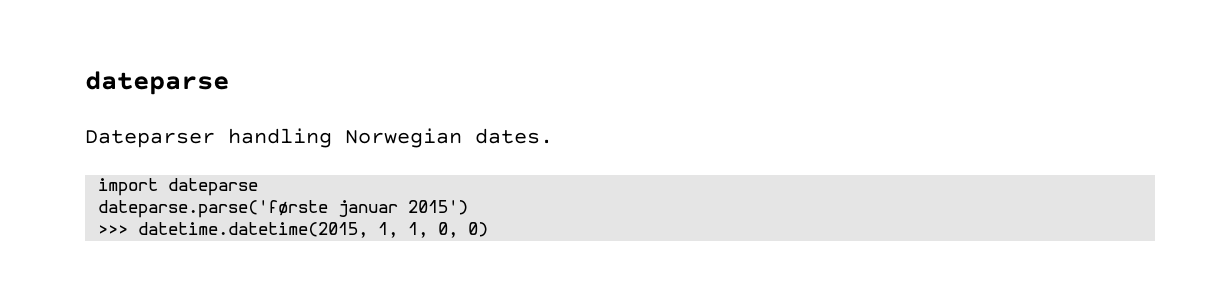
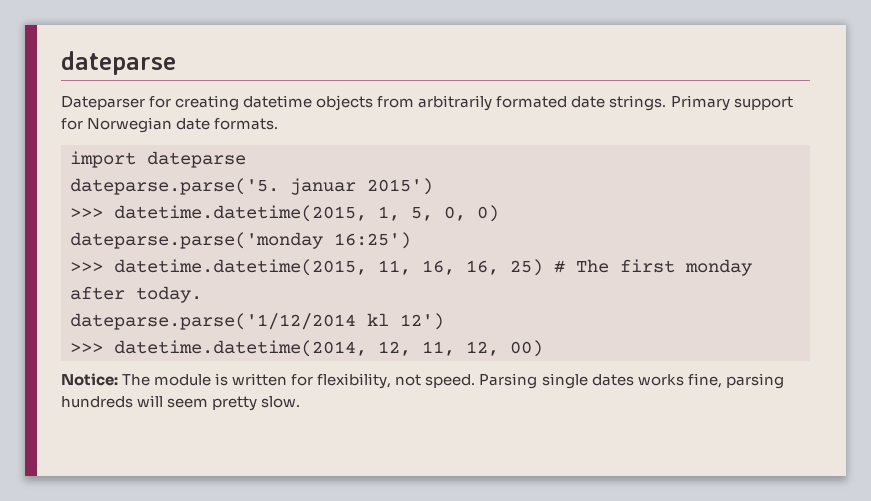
- Dateparser handling Norwegian dates.
+ Dateparser for creating datetime objects from arbitrarily formated date strings. Primary support for Norwegian date formats.
- dateparse.parse('første januar 2015')
+ dateparse.parse('5. januar 2015')
- >>> datetime.datetime(2015, 1, 1, 0, 0)
+ >>> datetime.datetime(2015, 1, 5, 0, 0)
+ dateparse.parse('monday 16:25')
+ >>> datetime.datetime(2015, 11, 16, 16, 25) # The first monday after today.
+ dateparse.parse('1/12/2014 kl 12')
+ >>> datetime.datetime(2014, 12, 11, 12, 00)
+ Notice: The module is written for flexibility, not speed. Parsing single dates works fine, parsing hundreds will seem pretty slow.

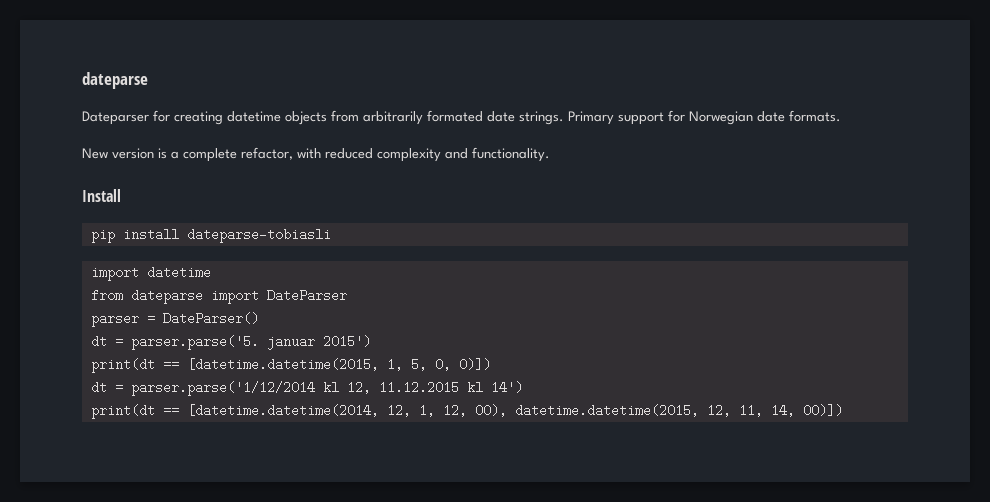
- import dateparse
- dateparse.parse('5. januar 2015')
- >>> datetime.datetime(2015, 1, 5, 0, 0)
- dateparse.parse('monday 16:25')
- >>> datetime.datetime(2015, 11, 16, 16, 25) # The first monday after today.
- dateparse.parse('1/12/2014 kl 12')
- >>> datetime.datetime(2014, 12, 11, 12, 00)
- Notice: The module is written for flexibility, not speed. Parsing single dates works fine, parsing hundreds will seem pretty slow.
+ New version is a complete refactor, with reduced complexity and functionality.
+ Install
+ pip install dateparse-tobiasli
+ import datetime
+ from dateparse import DateParser
+ parser = DateParser()
+ dt = parser.parse('5. januar 2015')
+ print(dt == [datetime.datetime(2015, 1, 5, 0, 0)])
+ dt = parser.parse('1/12/2014 kl 12, 11.12.2015 kl 14')
+ print(dt == [datetime.datetime(2014, 12, 1, 12, 00), datetime.datetime(2015, 12, 11, 14, 00)])

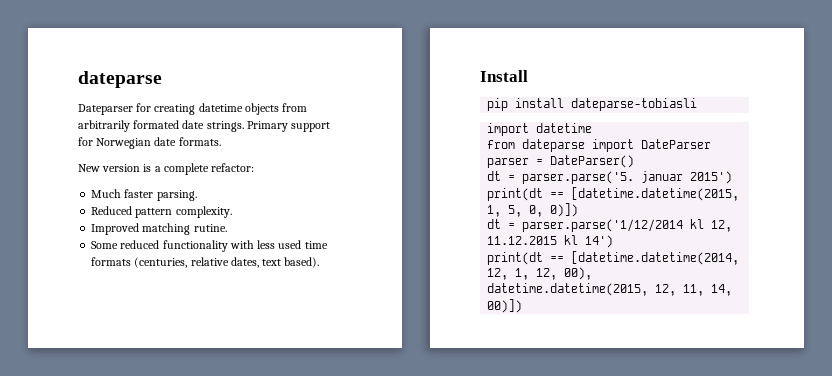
- New version is a complete refactor, with reduced complexity and functionality.
+ New version is a complete refactor:
+ Much faster parsing.
+ Reduced pattern complexity.
+ Improved matching rutine.
+ Some reduced functionality with less used time formats (centuries, relative dates, text based).

